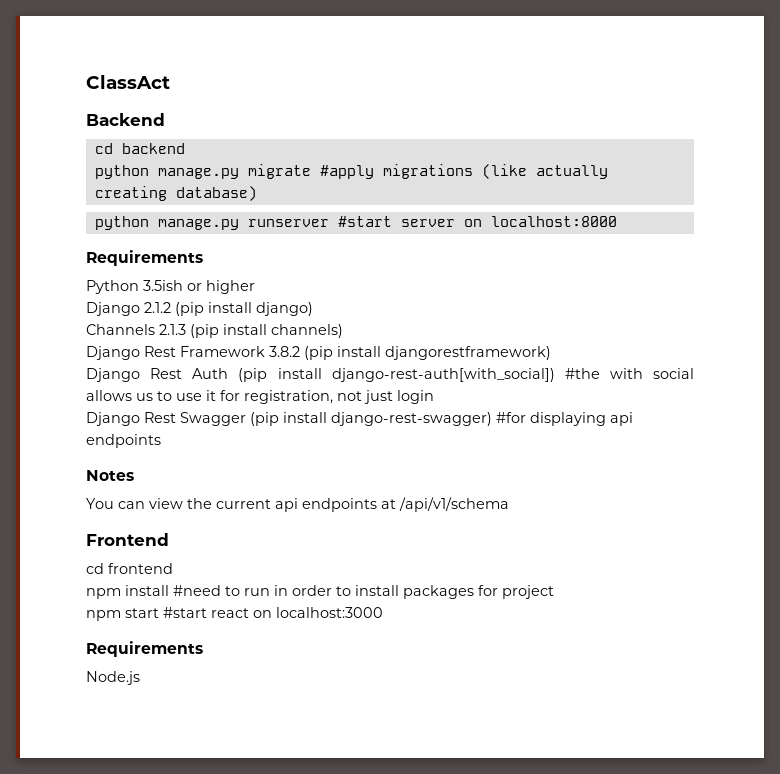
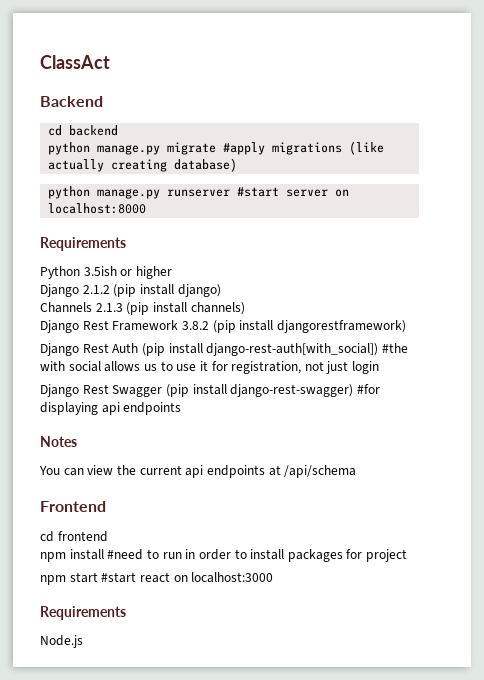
- You can view the current api endpoints at /api/v1/schema
+ You can view the current api endpoints at /api/schema

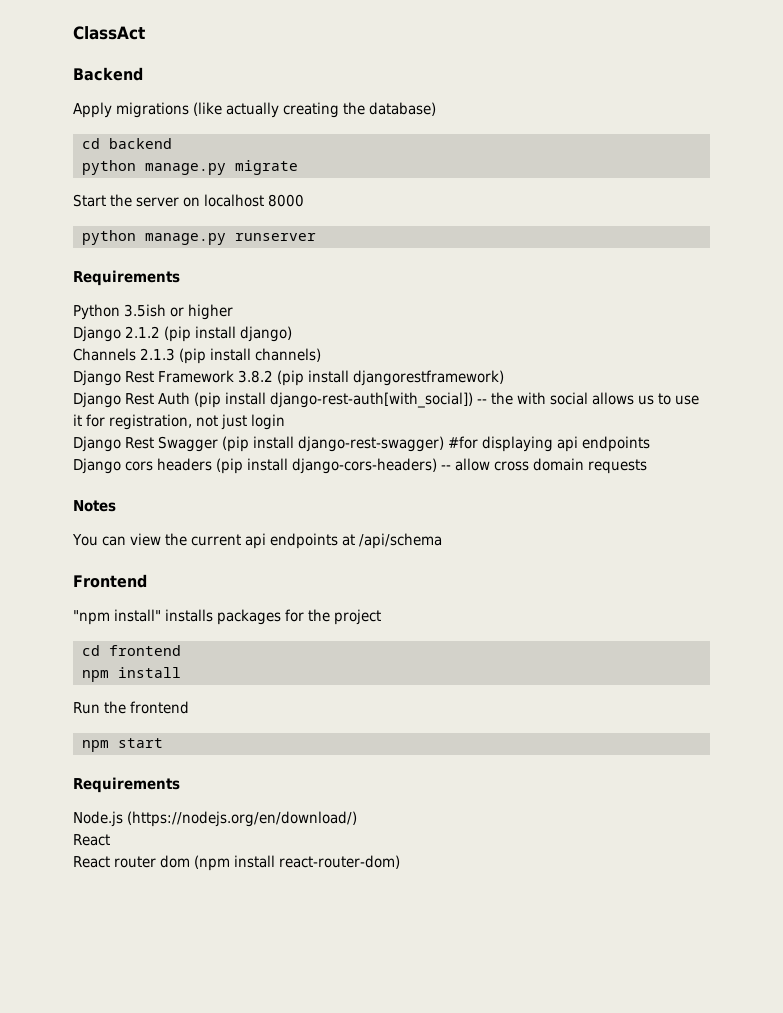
+ Apply migrations (like actually creating the database)
- python manage.py migrate #apply migrations (like actually creating database)
+ python manage.py migrate
+ Start the server on localhost 8000
- python manage.py runserver #start server on localhost:8000
+ python manage.py runserver
- Django Rest Auth (pip install django-rest-auth[with_social]) #the with social allows us to use it for registration, not just login
+ Django Rest Auth (pip install django-rest-auth[with_social]) -- the with social allows us to use it for registration, not just login
+ Django cors headers (pip install django-cors-headers) -- allow cross domain requests
+ "npm install" installs packages for the project
  cd frontend
- npm install #need to run in order to install packages for project
- npm start #start react on localhost:3000
+ npm install
+ Run the frontend
+ npm start
  Requirements
- Node.js
+ Node.js (https://nodejs.org/en/download/)
+ React
+ React router dom (npm install react-router-dom)

